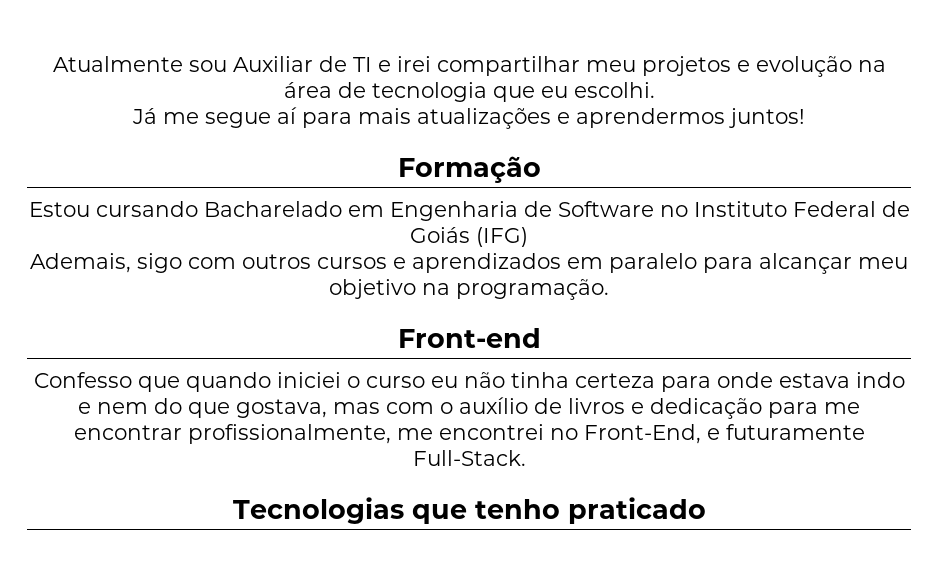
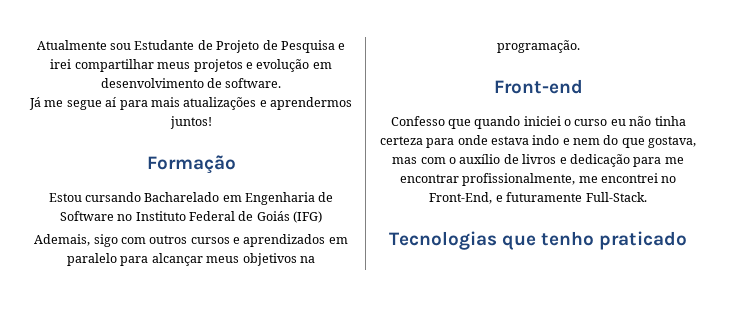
- Atualmente sou Auxiliar de TI e irei compartilhar meu projetos e evolução na área de tecnologia que eu escolhi.
+ Atualmente sou Estudante de Projeto de Pesquisa e irei compartilhar meus projetos e evolução em desenvolvimento de software.
- Ademais, sigo com outros cursos e aprendizados em paralelo para alcançar meu objetivo na programação.
+ Ademais, sigo com outros cursos e aprendizados em paralelo para alcançar meus objetivos na programação.

